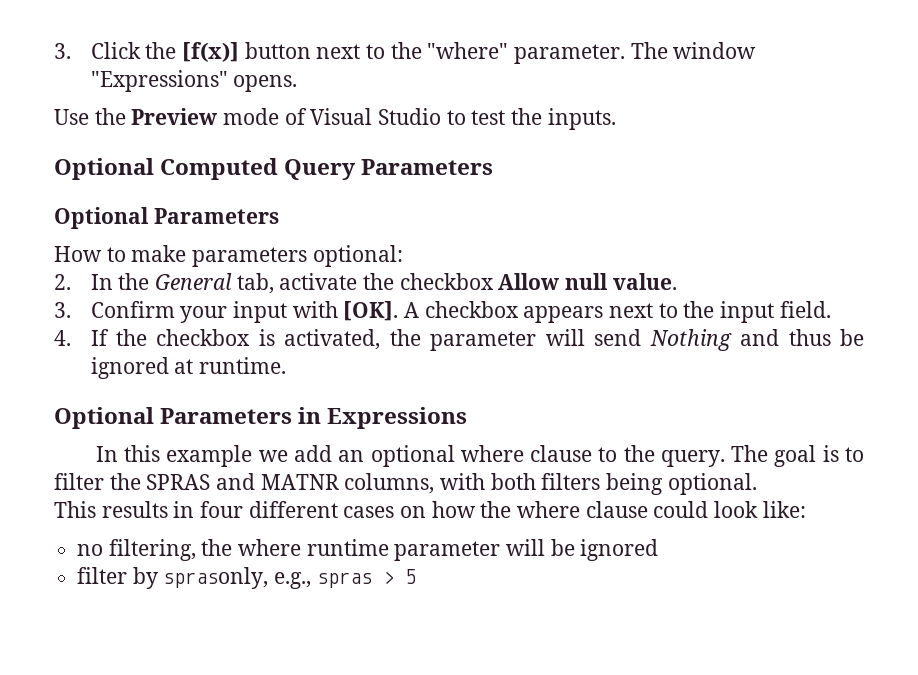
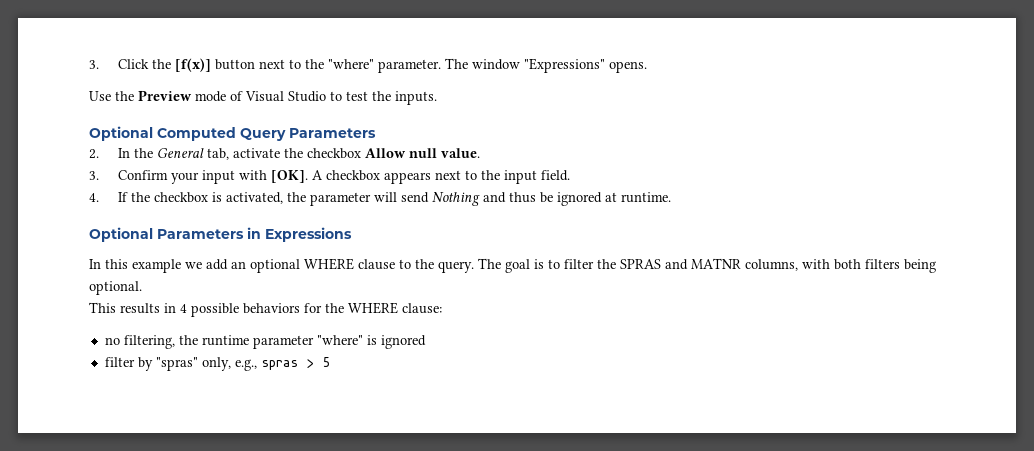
  Optional Computed Query Parameters
- Optional Parameters
- How to make parameters optional:
- In this example we add an optional where clause to the query.
+ In this example we add an optional WHERE clause to the query.
- This results in four different cases on how the where clause could look like:
+ This results in 4 possible behaviors for the WHERE clause:
- no filtering, the where runtime parameter will be ignored
+ no filtering, the runtime parameter "where" is ignored
- filter by sprasonly, e.g., spras > 5
+ filter by "spras" only, e.g., spras > 5

